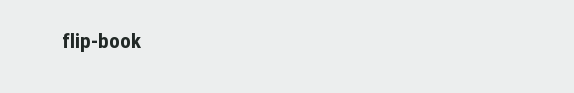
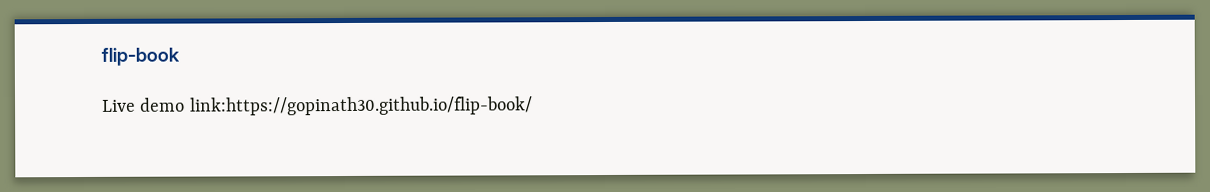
+ Live demo link:https://gopinath30.github.io/flip-book/

